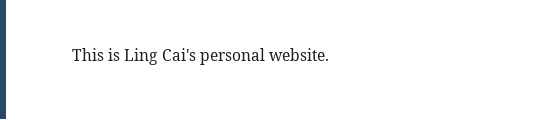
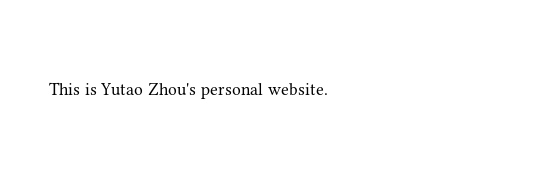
- This is Ling Cai's personal website.
+ This is Yutao Zhou's personal website.

